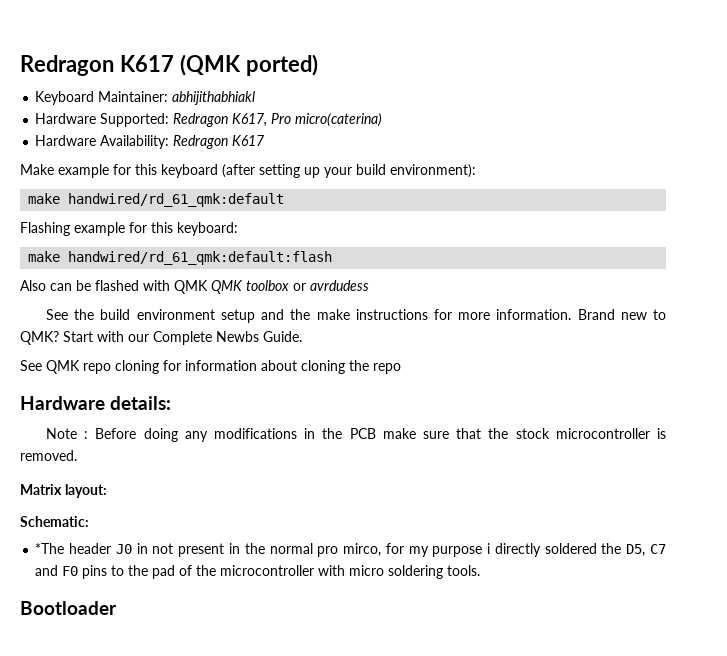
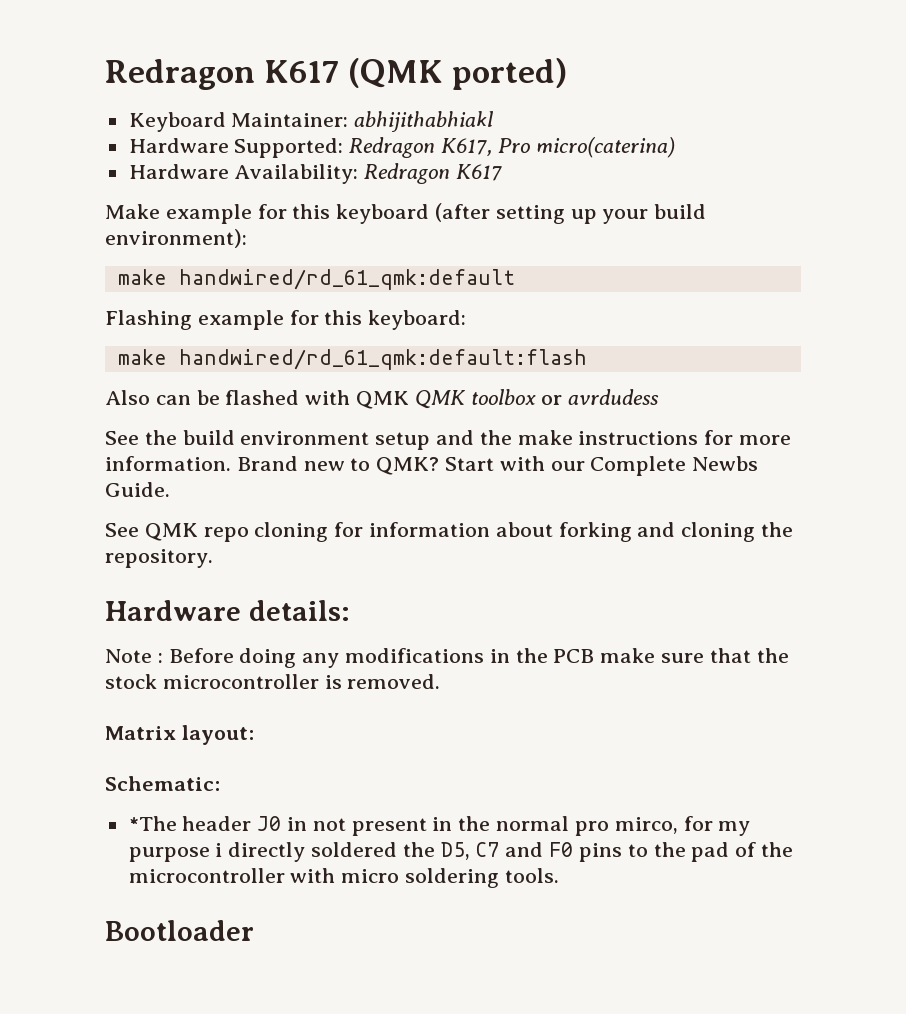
- See QMK repo cloning for information about cloning the repo
+ See QMK repo cloning for information about forking and cloning the repository.

